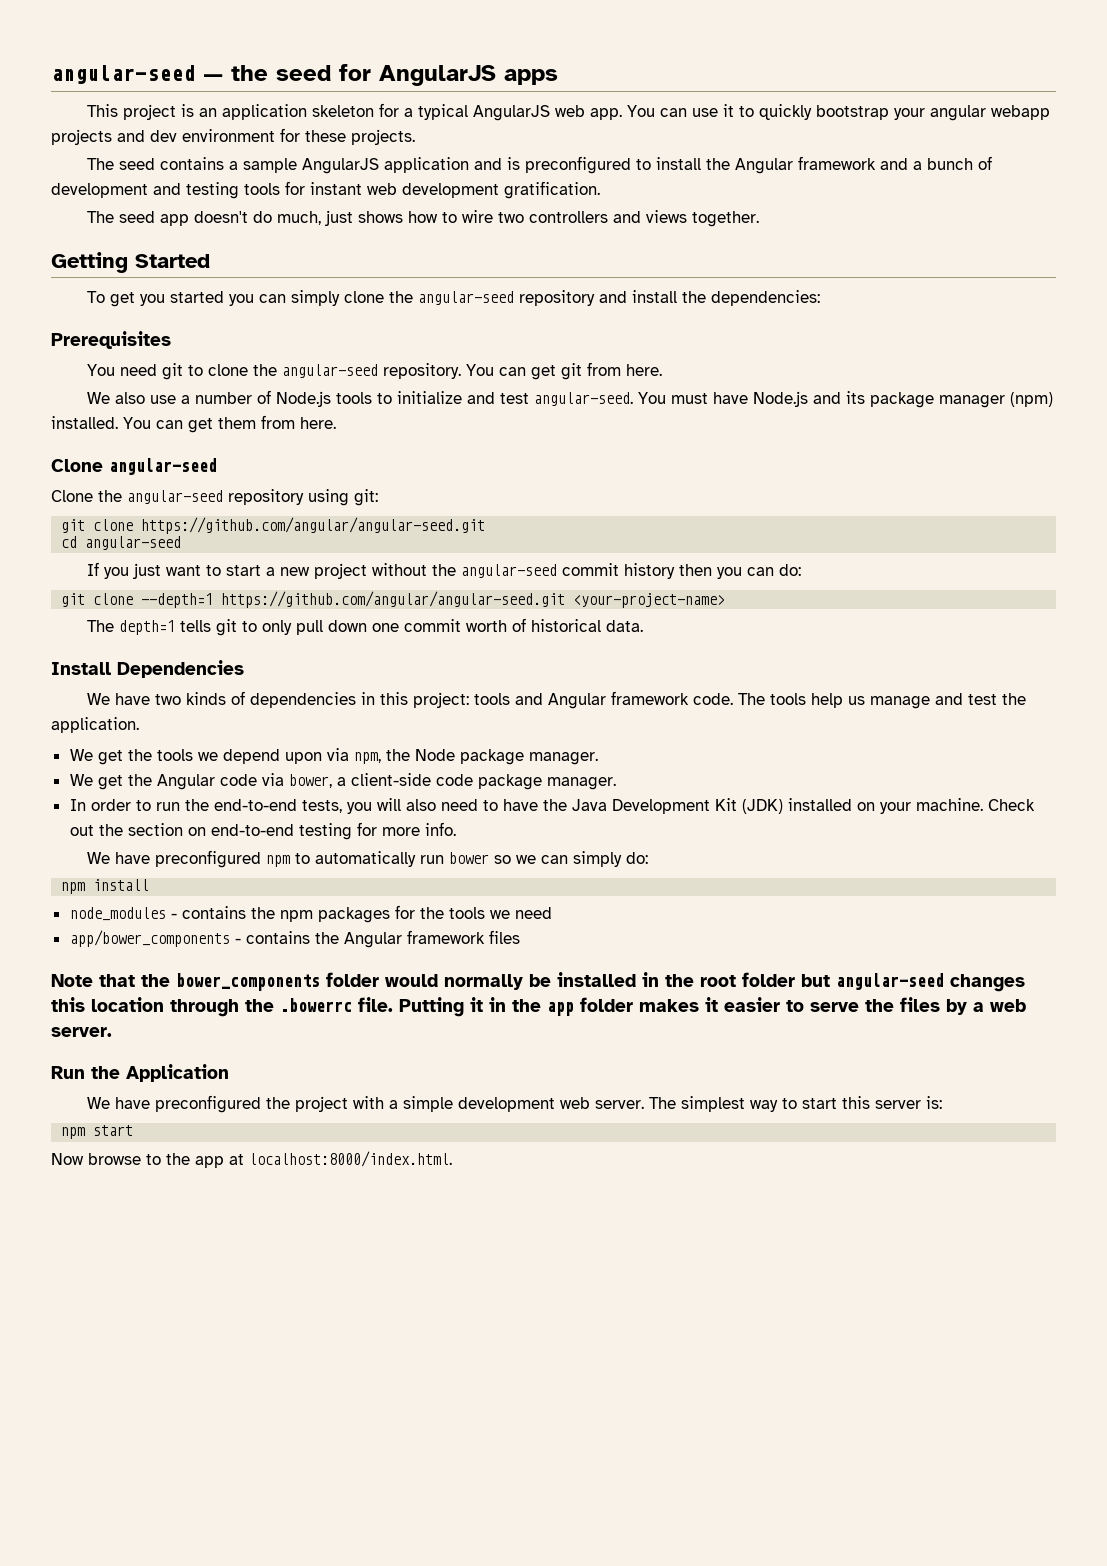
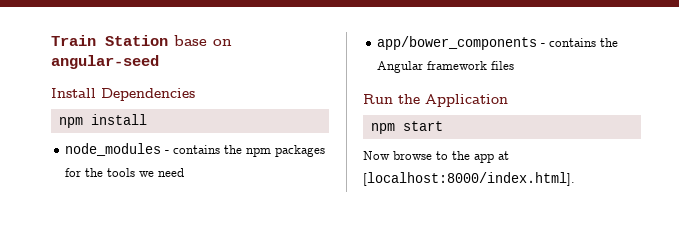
- angular-seed — the seed for AngularJS apps
- This project is an application skeleton for a typical AngularJS web app. You can use it to quickly bootstrap your angular webapp projects and dev environment for these projects.
- The seed contains a sample AngularJS application and is preconfigured to install the Angular framework and a bunch of development and testing tools for instant web development gratification.
- The seed app doesn't do much, just shows how to wire two controllers and views together.
- Getting Started
- To get you started you can simply clone the angular-seed repository and install the dependencies:
- Prerequisites
- You need git to clone the angular-seed repository. You can get git from here.
- We also use a number of Node.js tools to initialize and test angular-seed. You must have Node.js and its package manager (npm) installed. You can get them from here.
- Clone angular-seed
- Clone the angular-seed repository using git:
- git clone https://github.com/angular/angular-seed.git
- cd angular-seed
- If you just want to start a new project without the angular-seed commit history then you can do:
- git clone --depth=1 https://github.com/angular/angular-seed.git <your-project-name>
- The depth=1 tells git to only pull down one commit worth of historical data.
+ Train Station base on angular-seed
  Install Dependencies
- We have two kinds of dependencies in this project: tools and Angular framework code. The tools help us manage and test the application.
- We get the tools we depend upon via npm, the Node package manager.
- We get the Angular code via bower, a client-side code package manager.
- In order to run the end-to-end tests, you will also need to have the Java Development Kit (JDK) installed on your machine. Check out the section on end-to-end testing for more info.
- We have preconfigured npm to automatically run bower so we can simply do:
- Note that the bower_components folder would normally be installed in the root folder but angular-seed changes this location through the .bowerrc file. Putting it in the app folder makes it easier to serve the files by a web server.
  Run the Application
- We have preconfigured the project with a simple development web server. The simplest way to start this server is:
- Now browse to the app at localhost:8000/index.html.
+ Now browse to the app at [localhost:8000/index.html].

